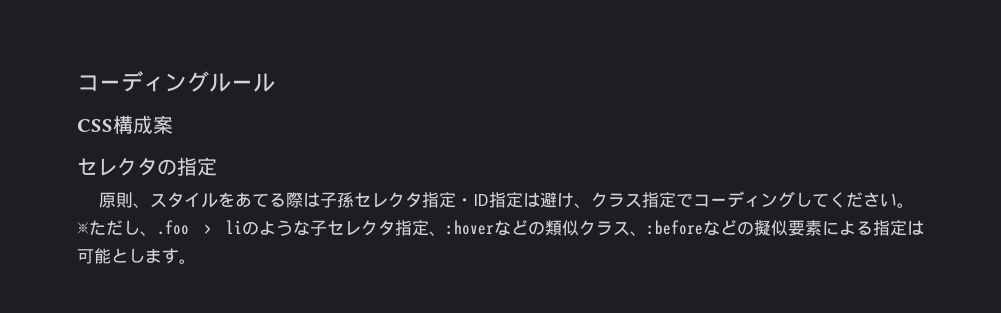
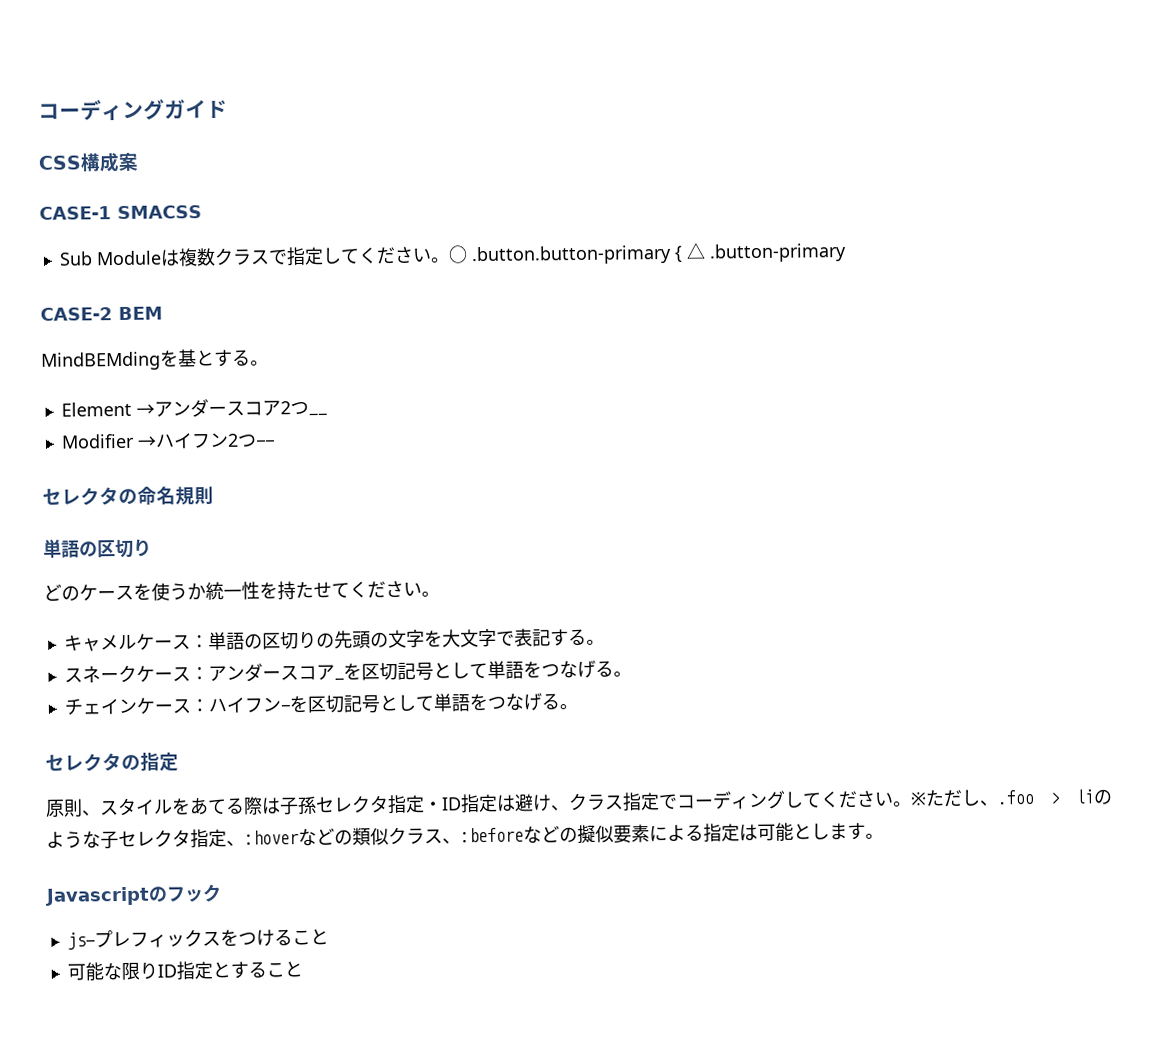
- コーディングルール
+ コーディングガイド
+ CASE-1 SMACSS
+ Sub Moduleは複数クラスで指定してください。○ .button.button-primary { △ .button-primary
+ CASE-2 BEM
+ MindBEMdingを基とする。
+ Element →アンダースコア2つ__
+ Modifier →ハイフン2つ--
+ セレクタの命名規則
+ 単語の区切り
+ どのケースを使うか統一性を持たせてください。
+ キャメルケース：単語の区切りの先頭の文字を大文字で表記する。
+ スネークケース：アンダースコア_を区切記号として単語をつなげる。
+ チェインケース：ハイフン-を区切記号として単語をつなげる。
+ Javascriptのフック
+ js-プレフィックスをつけること
+ 可能な限りID指定とすること

